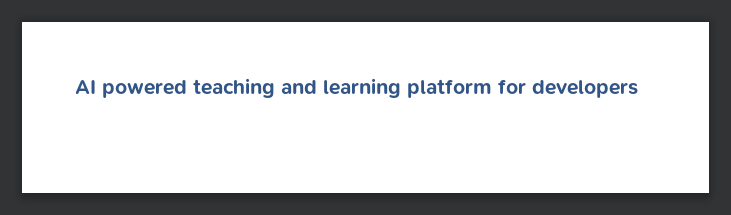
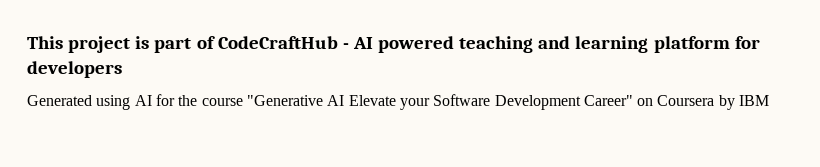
- AI powered teaching and learning platform for developers
+ This project is part of CodeCraftHub - AI powered teaching and learning platform for developers
+ Generated using AI for the course "Generative AI Elevate your Software Development Career" on Coursera by IBM

